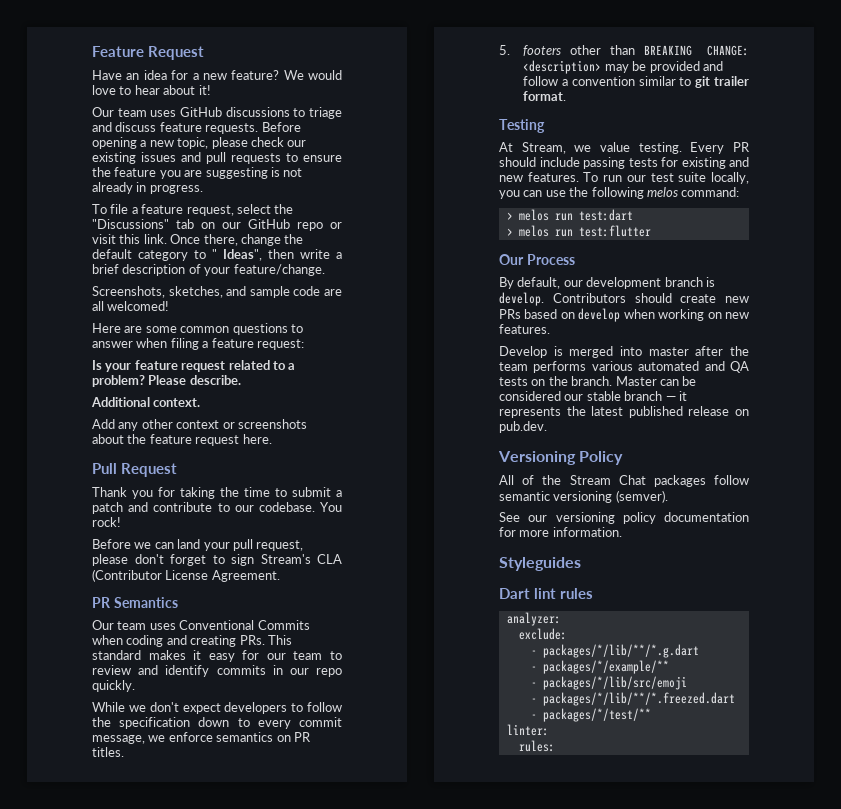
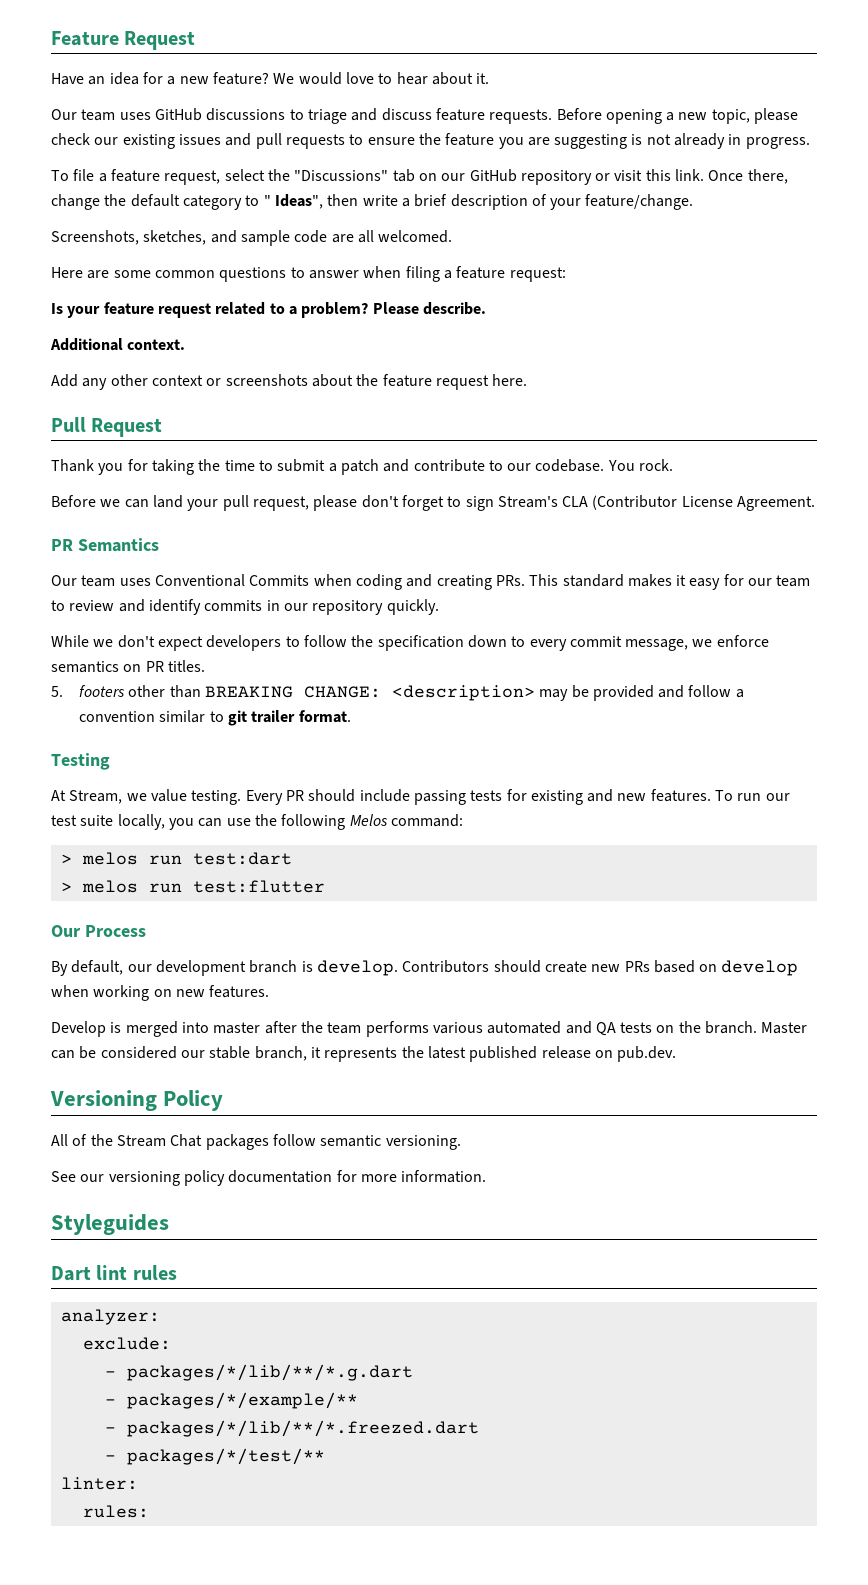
- We would love to hear about it!
+ We would love to hear about it.
- To file a feature request, select the "Discussions" tab on our GitHub repo or visit this link.
+ To file a feature request, select the "Discussions" tab on our GitHub repository or visit this link.
- Screenshots, sketches, and sample code are all welcomed!
+ Screenshots, sketches, and sample code are all welcomed.
- You rock!
+ You rock.
- Our team uses Conventional Commits when coding and creating PRs. This standard makes it easy for our team to review and identify commits in our repo quickly.
+ Our team uses Conventional Commits when coding and creating PRs. This standard makes it easy for our team to review and identify commits in our repository quickly.
- To run our test suite locally, you can use the following melos command:
+ To run our test suite locally, you can use the following Melos command:
- Master can be considered our stable branch — it represents the latest published release on pub.dev.
+ Master can be considered our stable branch, it represents the latest published release on pub.dev.
- All of the Stream Chat packages follow semantic versioning (semver).
+ All of the Stream Chat packages follow semantic versioning.
- - packages/*/lib/src/emoji

